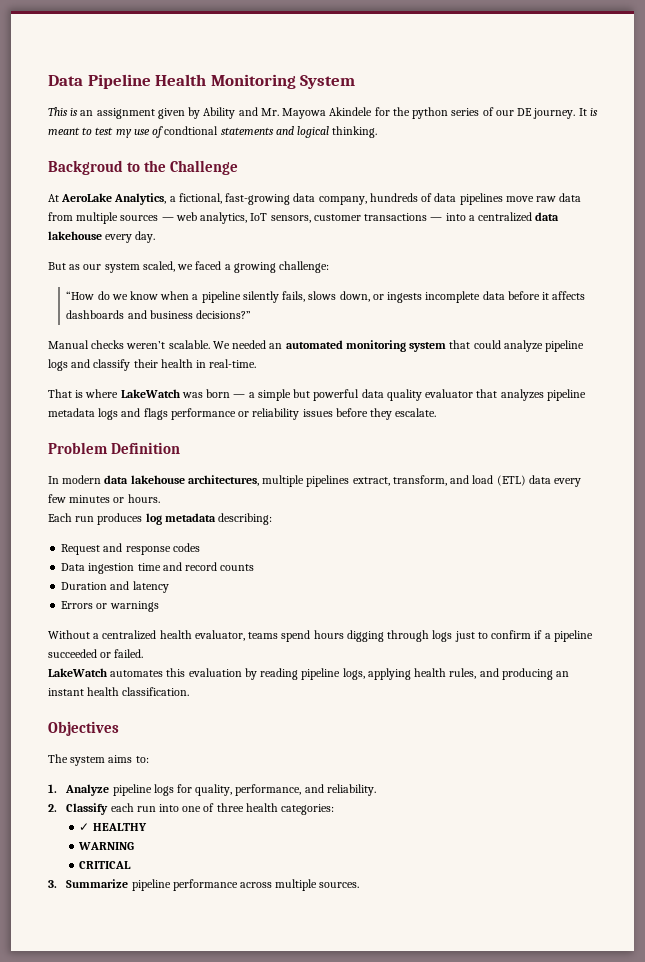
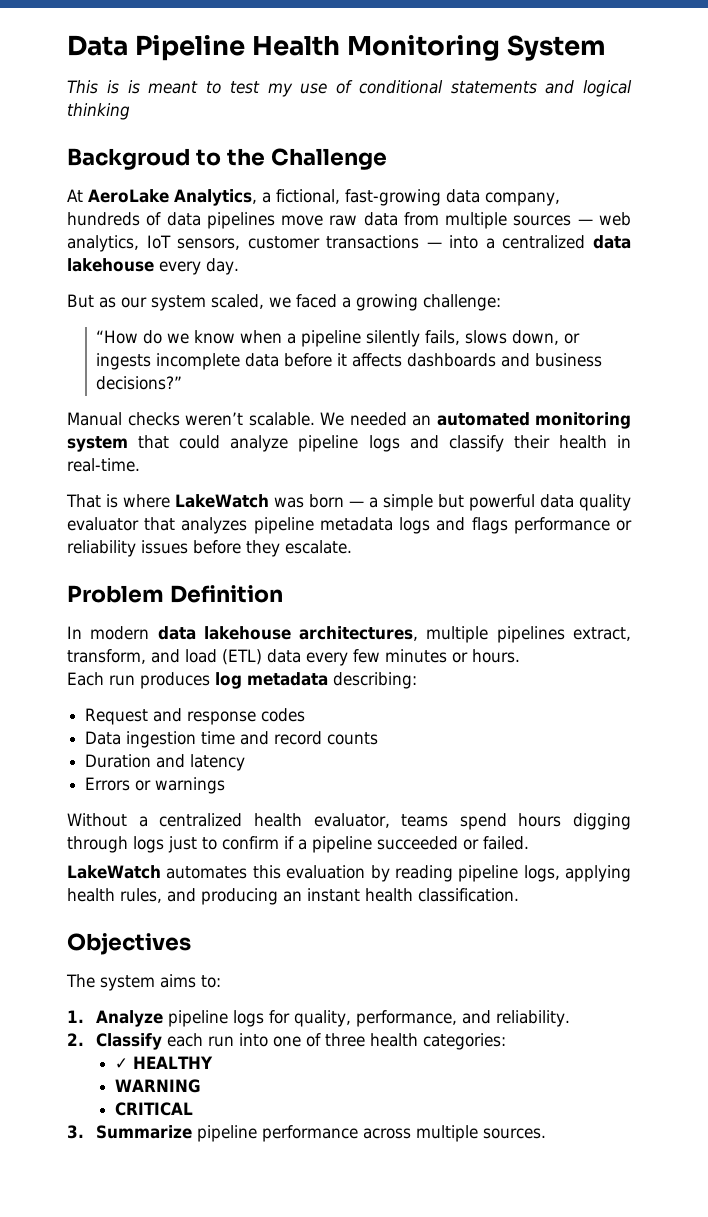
- This is an assignment given by Ability and Mr. Mayowa Akindele for the python series of our DE journey. It is meant to test my use of condtional statements and logical thinking.
+ This is is meant to test my use of conditional statements and logical thinking

